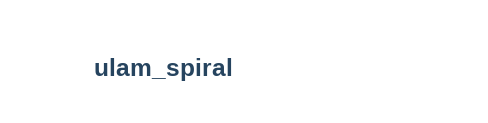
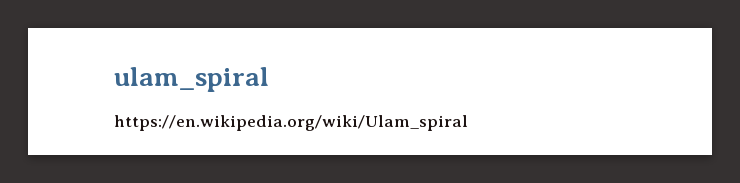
+ https://en.wikipedia.org/wiki/Ulam_spiral

